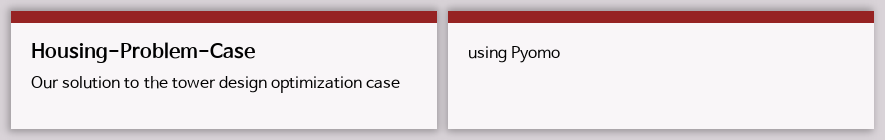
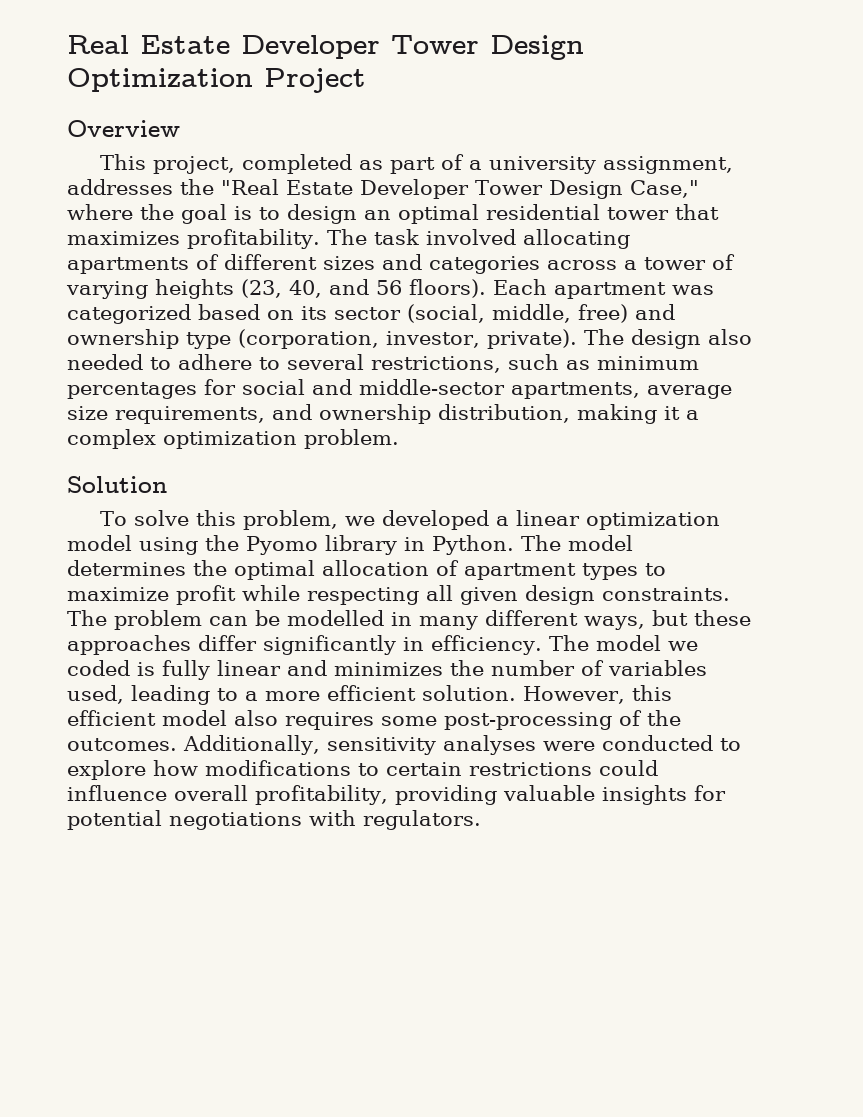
- Housing-Problem-Case
- Our solution to the tower design optimization case using Pyomo
+ Real Estate Developer Tower Design Optimization Project
+ Overview
+ This project, completed as part of a university assignment, addresses the "Real Estate Developer Tower Design Case," where the goal is to design an optimal residential tower that maximizes profitability. The task involved allocating apartments of different sizes and categories across a tower of varying heights (23, 40, and 56 floors). Each apartment was categorized based on its sector (social, middle, free) and ownership type (corporation, investor, private). The design also needed to adhere to several restrictions, such as minimum percentages for social and middle-sector apartments, average size requirements, and ownership distribution, making it a complex optimization problem.
+ Solution
+ To solve this problem, we developed a linear optimization model using the Pyomo library in Python. The model determines the optimal allocation of apartment types to maximize profit while respecting all given design constraints. The problem can be modelled in many different ways, but these approaches differ significantly in efficiency. The model we coded is fully linear and minimizes the number of variables used, leading to a more efficient solution. However, this efficient model also requires some post-processing of the outcomes. Additionally, sensitivity analyses were conducted to explore how modifications to certain restrictions could influence overall profitability, providing valuable insights for potential negotiations with regulators.

